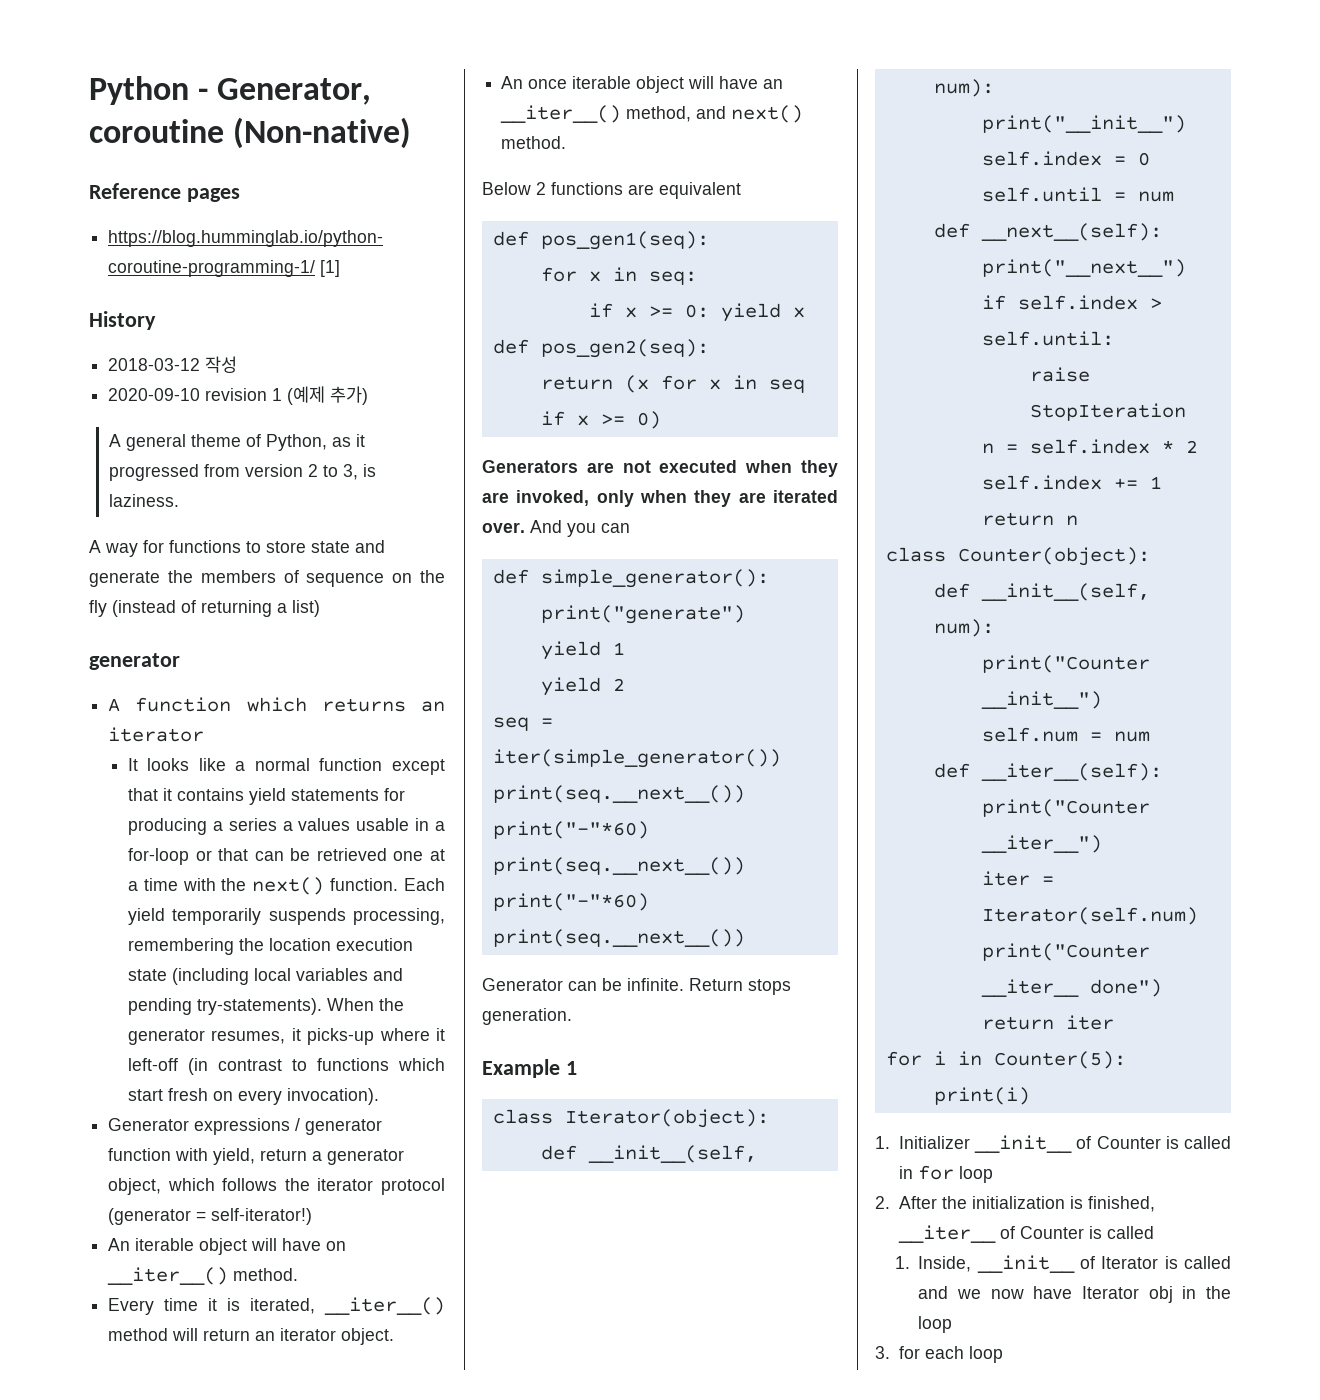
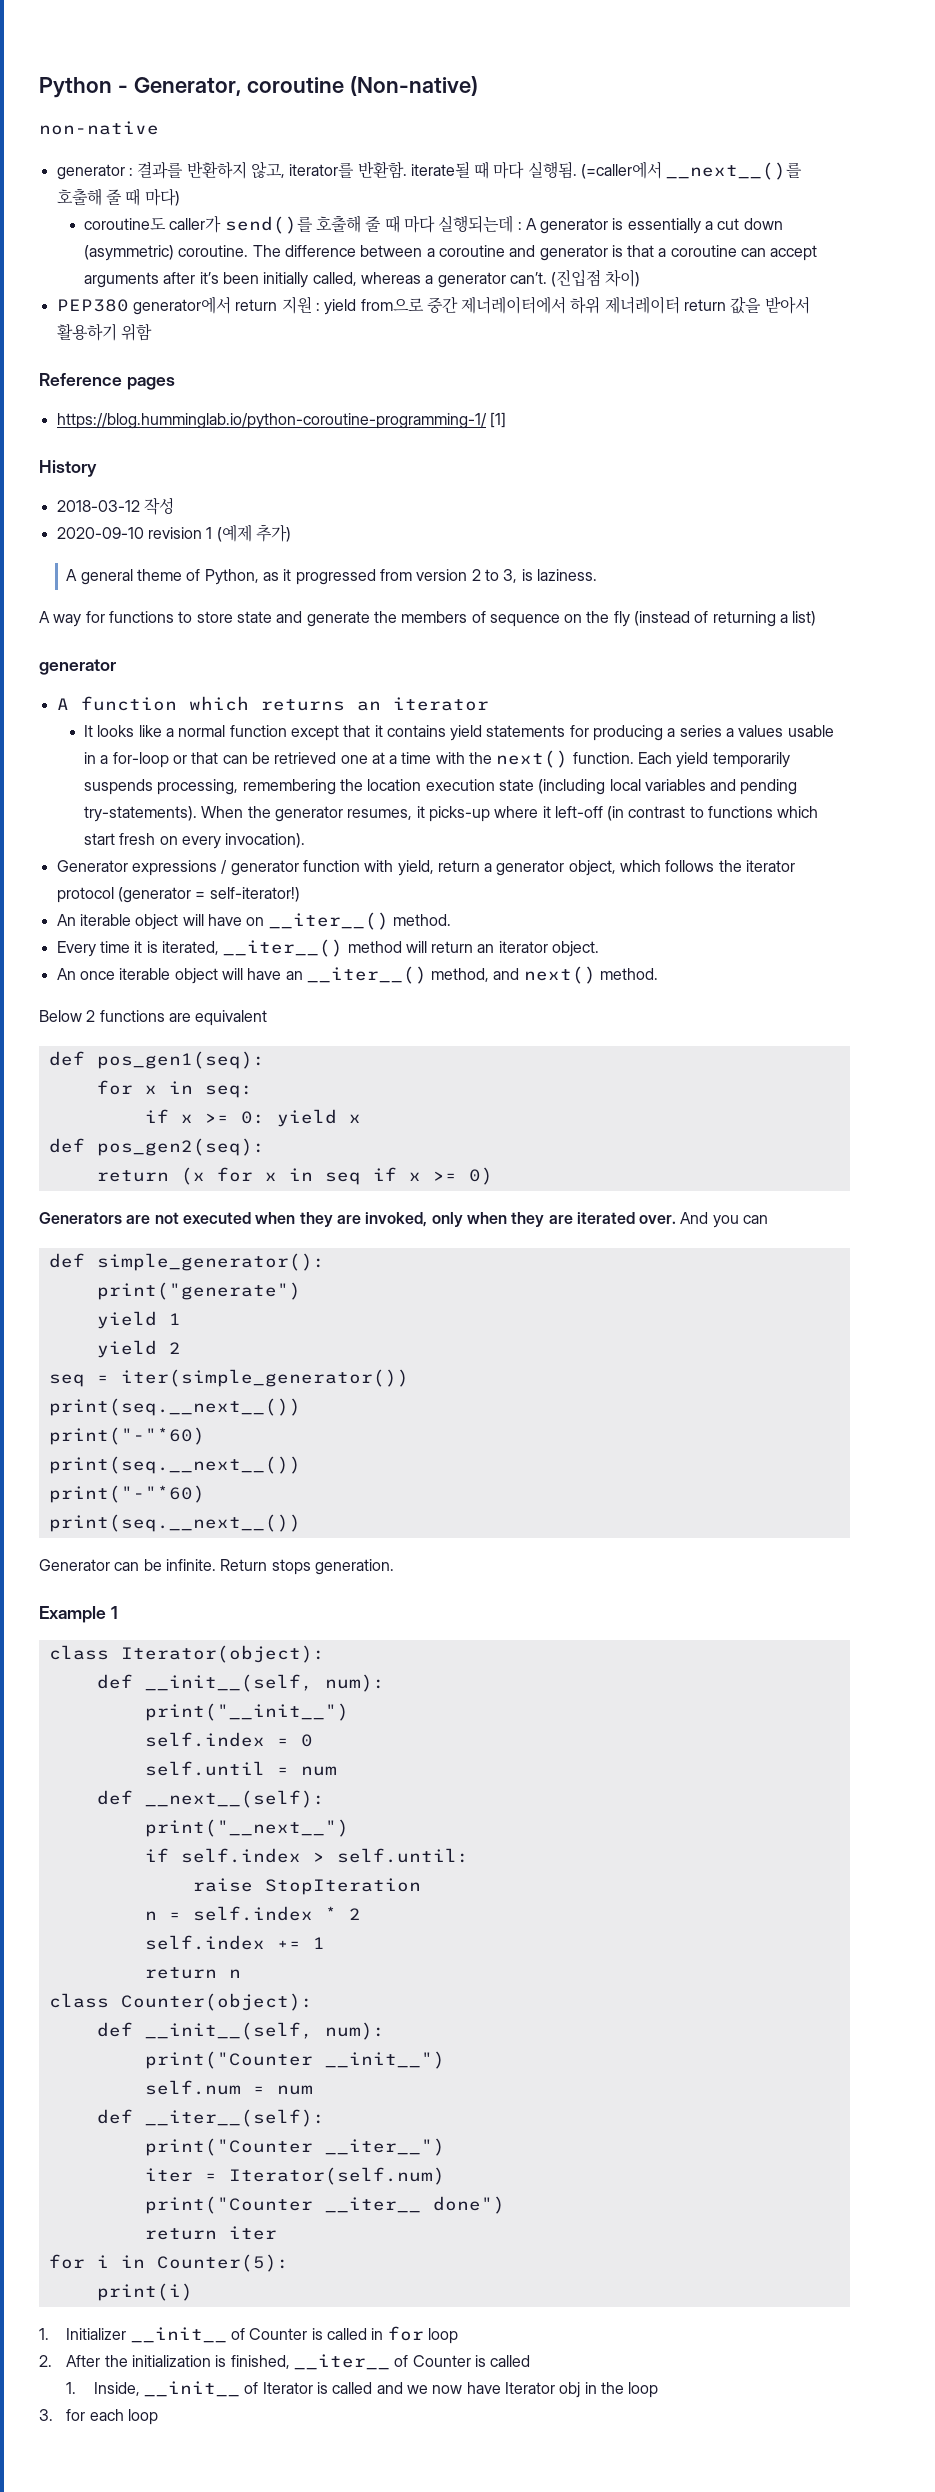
+ non-native
+ generator : 결과를 반환하지 않고, iterator를 반환함. iterate될 때 마다 실행됨. (=caller에서 __next__()를 호출해 줄 때 마다)
+ coroutine도 caller가 send()를 호출해 줄 때 마다 실행되는데 : A generator is essentially a cut down (asymmetric) coroutine. The difference between a coroutine and generator is that a coroutine can accept arguments after it’s been initially called, whereas a generator can’t. (진입점 차이)
+ PEP380 generator에서 return 지원 : yield from으로 중간 제너레이터에서 하위 제너레이터 return 값을 받아서 활용하기 위함

